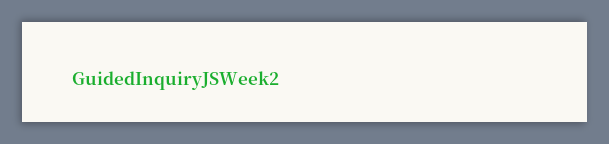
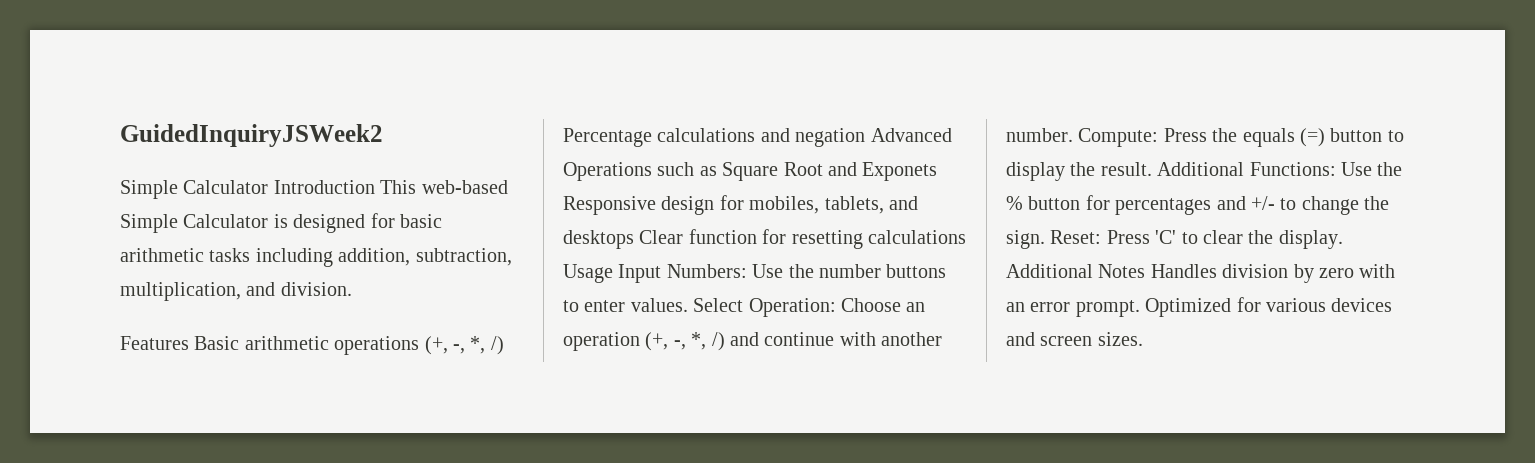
+ Simple Calculator Introduction This web-based Simple Calculator is designed for basic arithmetic tasks including addition, subtraction, multiplication, and division.
+ Features Basic arithmetic operations (+, -, *, /) Percentage calculations and negation Advanced Operations such as Square Root and Exponets Responsive design for mobiles, tablets, and desktops Clear function for resetting calculations Usage Input Numbers: Use the number buttons to enter values. Select Operation: Choose an operation (+, -, *, /) and continue with another number. Compute: Press the equals (=) button to display the result. Additional Functions: Use the % button for percentages and +/- to change the sign. Reset: Press 'C' to clear the display. Additional Notes Handles division by zero with an error prompt. Optimized for various devices and screen sizes.

